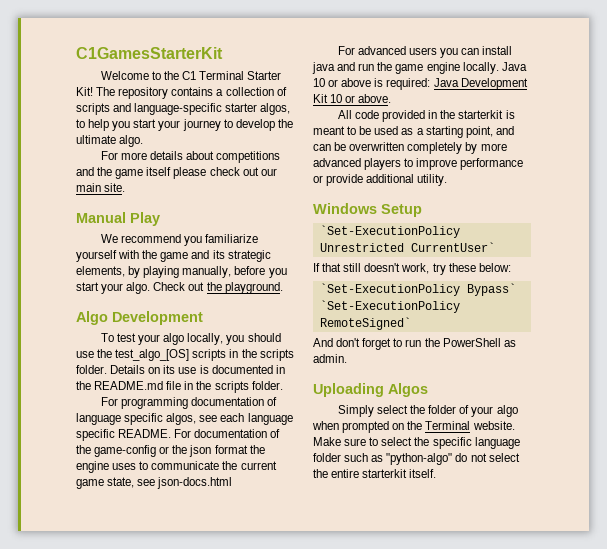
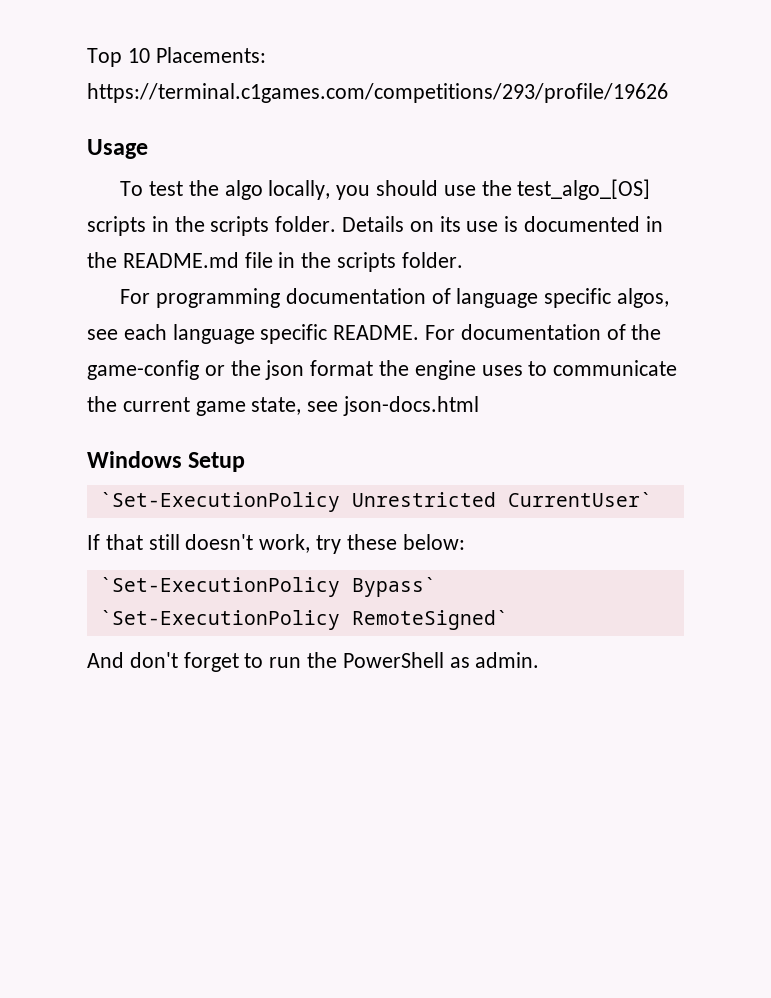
- C1GamesStarterKit
- Welcome to the C1 Terminal Starter Kit! The repository contains a collection of scripts and language-specific starter algos, to help you start your journey to develop the ultimate algo.
- For more details about competitions and the game itself please check out our main site.
- Manual Play
- We recommend you familiarize yourself with the game and its strategic elements, by playing manually, before you start your algo. Check out the playground.
- Algo Development
+ Top 10 Placements: https://terminal.c1games.com/competitions/293/profile/19626
+ Usage
- To test your algo locally, you should use the test_algo_[OS] scripts in the scripts folder.
+ To test the algo locally, you should use the test_algo_[OS] scripts in the scripts folder.
- For advanced users you can install java and run the game engine locally. Java 10 or above is required: Java Development Kit 10 or above.
- All code provided in the starterkit is meant to be used as a starting point, and can be overwritten completely by more advanced players to improve performance or provide additional utility.
- Uploading Algos
- Simply select the folder of your algo when prompted on the Terminal website. Make sure to select the specific language folder such as "python-algo" do not select the entire starterkit itself.

